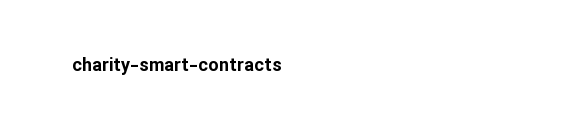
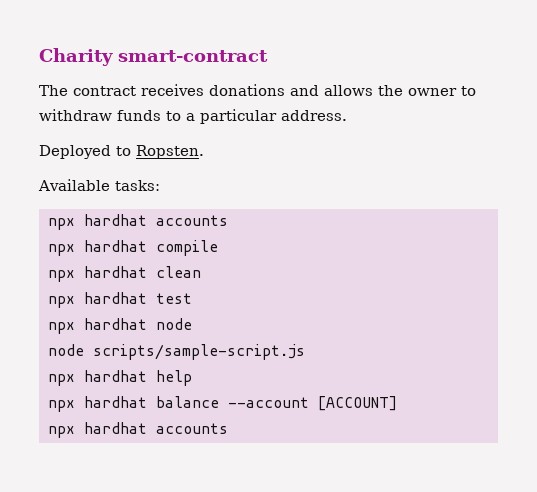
- charity-smart-contracts
+ Charity smart-contract
+ The contract receives donations and allows the owner to withdraw funds to a particular address.
+ Deployed to Ropsten.
+ Available tasks:
+ npx hardhat accounts
+ npx hardhat compile
+ npx hardhat clean
+ npx hardhat test
+ npx hardhat node
+ node scripts/sample-script.js
+ npx hardhat help
+ npx hardhat balance --account [ACCOUNT]
+ npx hardhat accounts

